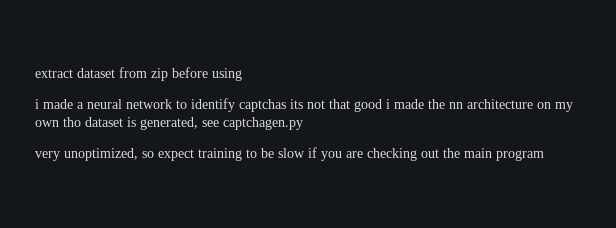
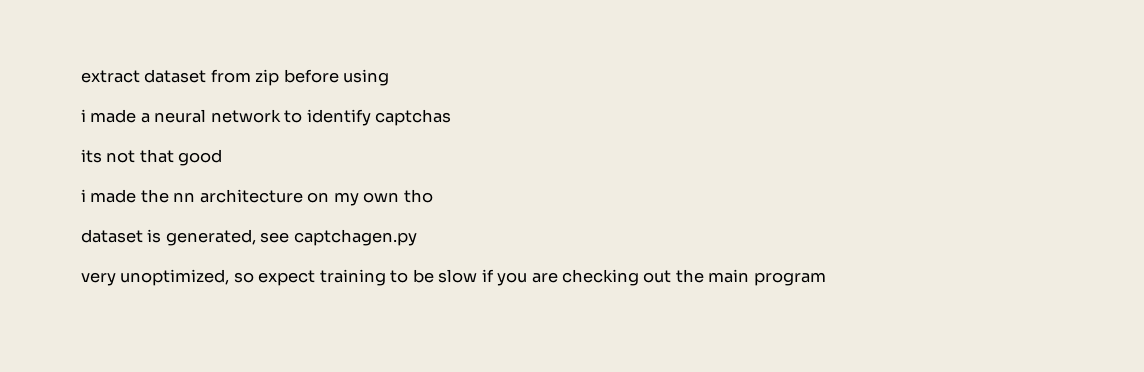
- i made a neural network to identify captchas its not that good i made the nn architecture on my own tho dataset is generated, see captchagen.py
+ i made a neural network to identify captchas
+ its not that good
+ i made the nn architecture on my own tho
+ dataset is generated, see captchagen.py

